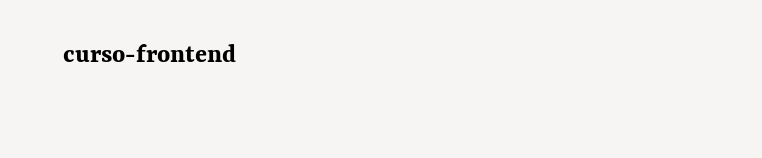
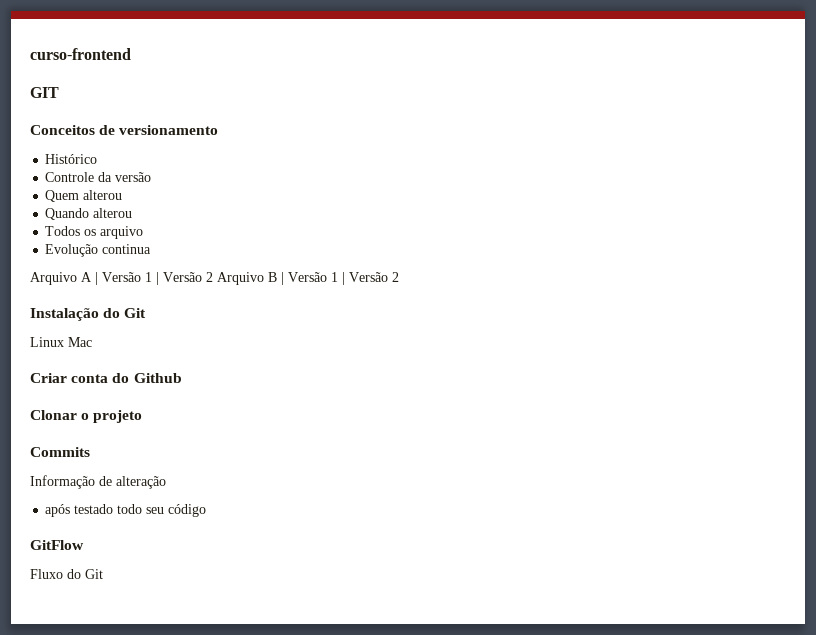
+ GIT
+ Conceitos de versionamento
+ Histórico
+ Controle da versão
+ Quem alterou
+ Quando alterou
+ Todos os arquivo
+ Evolução continua
+ Arquivo A | Versão 1 | Versão 2 Arquivo B | Versão 1 | Versão 2
+ Instalação do Git
+ Linux Mac
+ Criar conta do Github
+ Clonar o projeto
+ Commits
+ Informação de alteração
+ após testado todo seu código
+ GitFlow
+ Fluxo do Git

